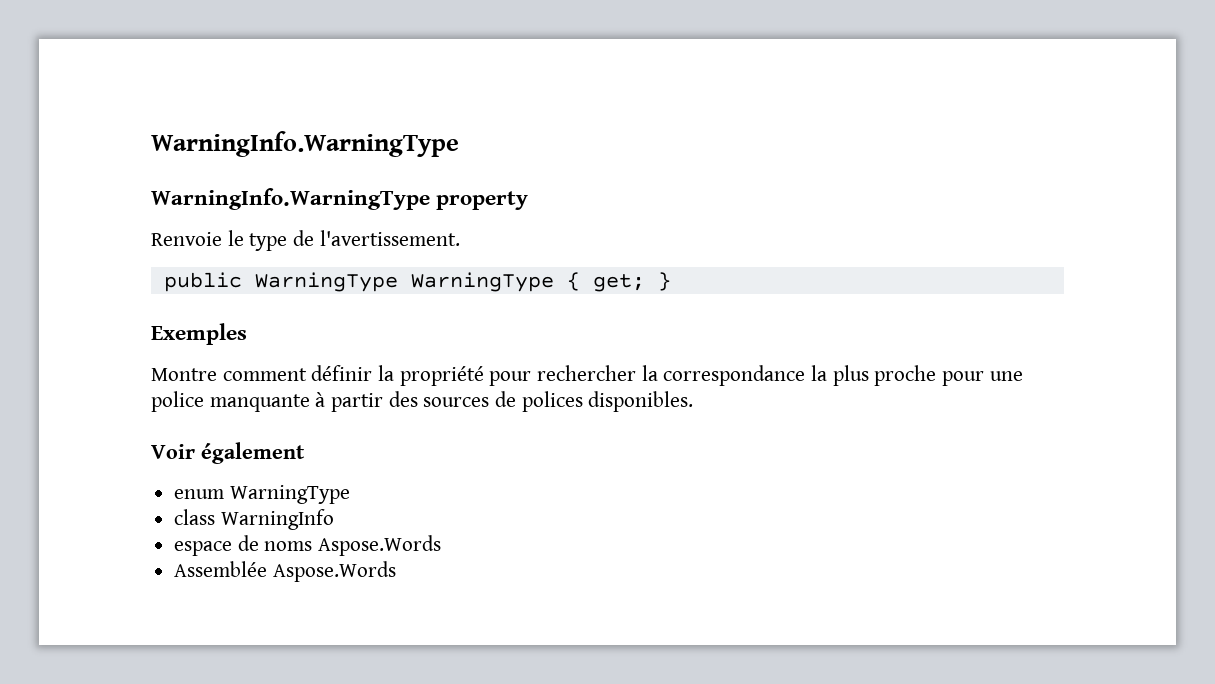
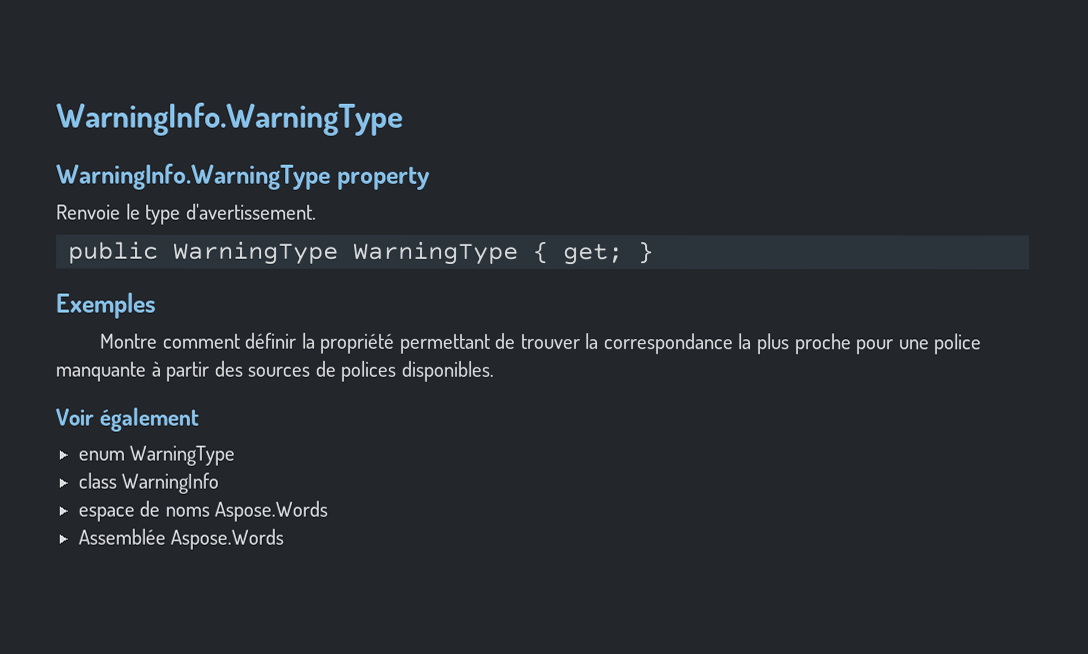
- Renvoie le type de l'avertissement.
+ Renvoie le type d'avertissement.
- Montre comment définir la propriété pour rechercher la correspondance la plus proche pour une police manquante à partir des sources de polices disponibles.
+ Montre comment définir la propriété permettant de trouver la correspondance la plus proche pour une police manquante à partir des sources de polices disponibles.

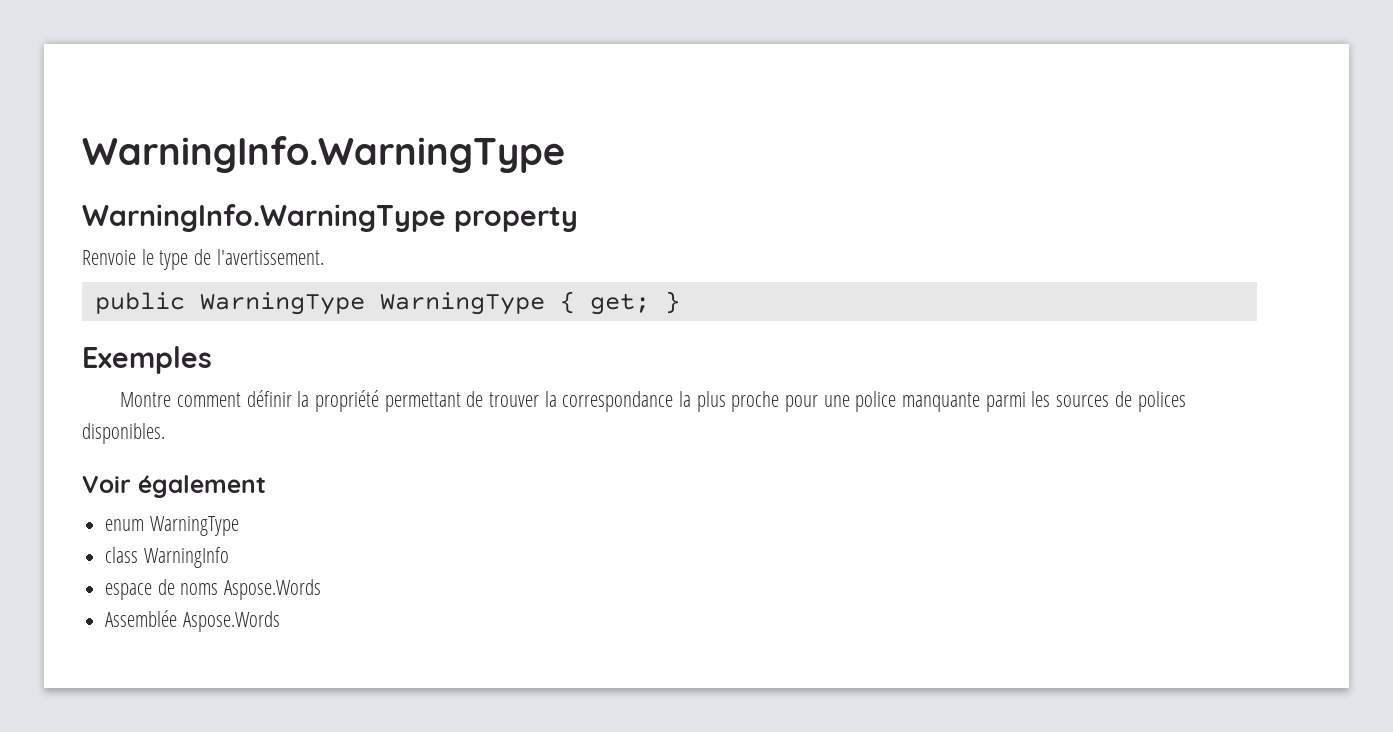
- Renvoie le type d'avertissement.
+ Renvoie le type de l'avertissement.
- Montre comment définir la propriété permettant de trouver la correspondance la plus proche pour une police manquante à partir des sources de polices disponibles.
+ Montre comment définir la propriété permettant de trouver la correspondance la plus proche pour une police manquante parmi les sources de polices disponibles.

